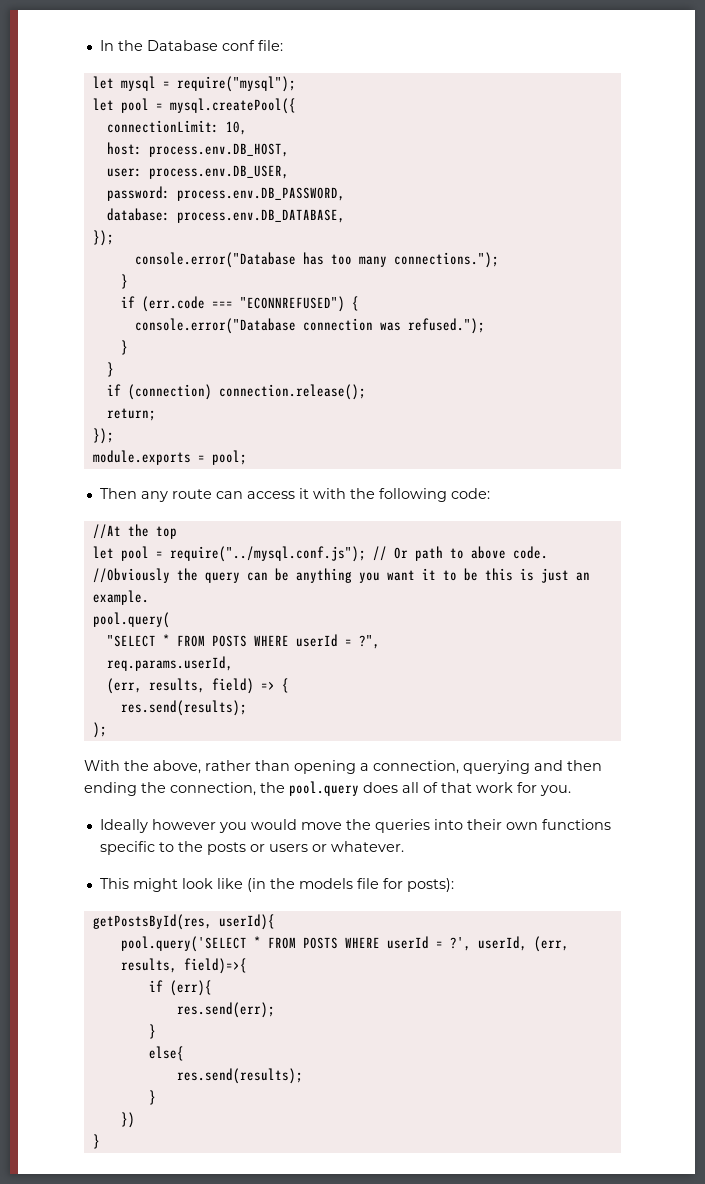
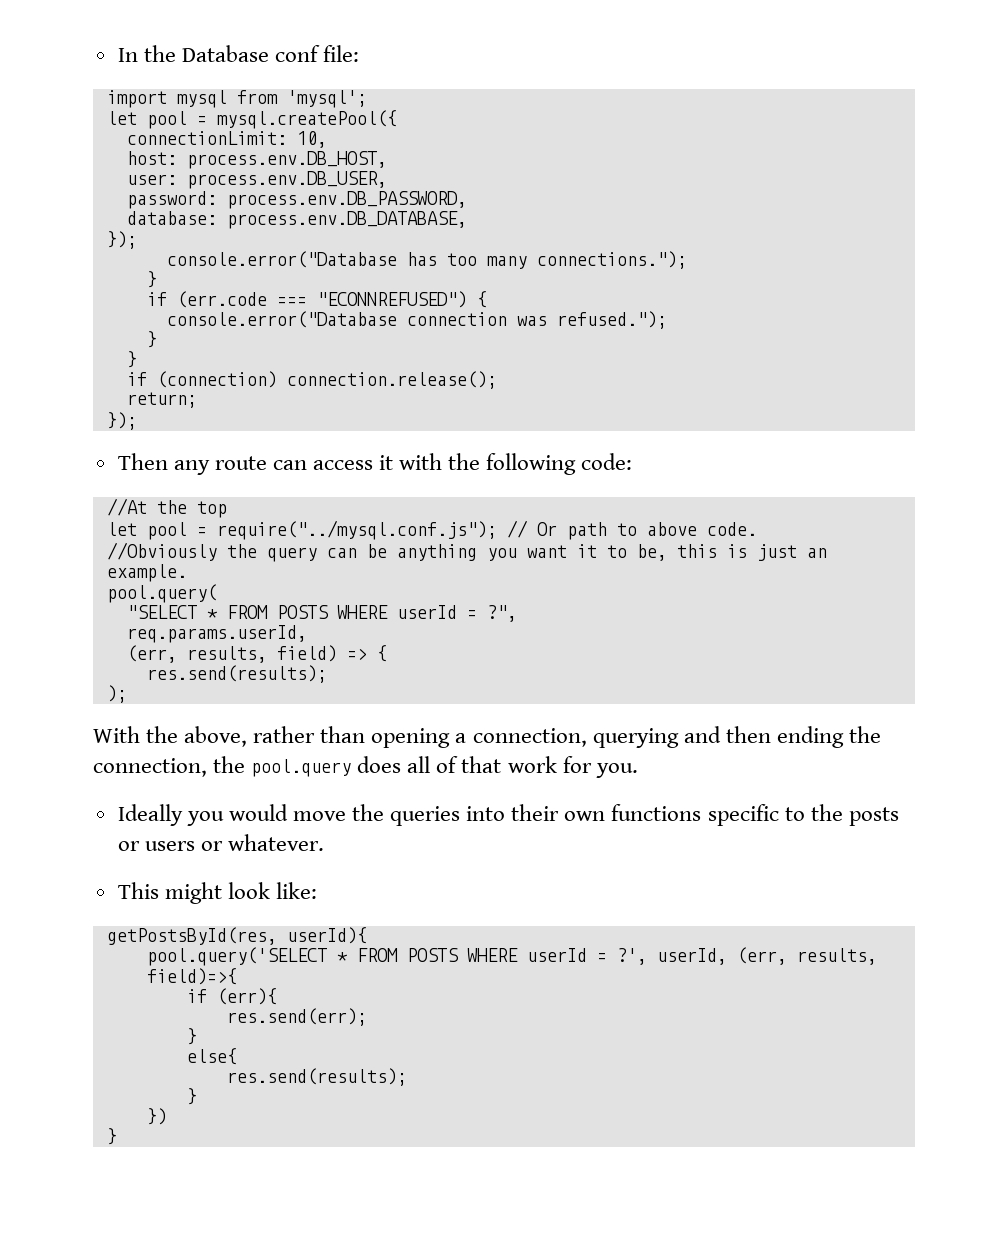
- let mysql = require("mysql");
+ import mysql from 'mysql';
- module.exports = pool;
- //Obviously the query can be anything you want it to be this is just an example.
+ //Obviously the query can be anything you want it to be, this is just an example.
- Ideally however you would move the queries into their own functions specific to the posts or users or whatever.
+ Ideally you would move the queries into their own functions specific to the posts or users or whatever.
- This might look like (in the models file for posts):
+ This might look like:

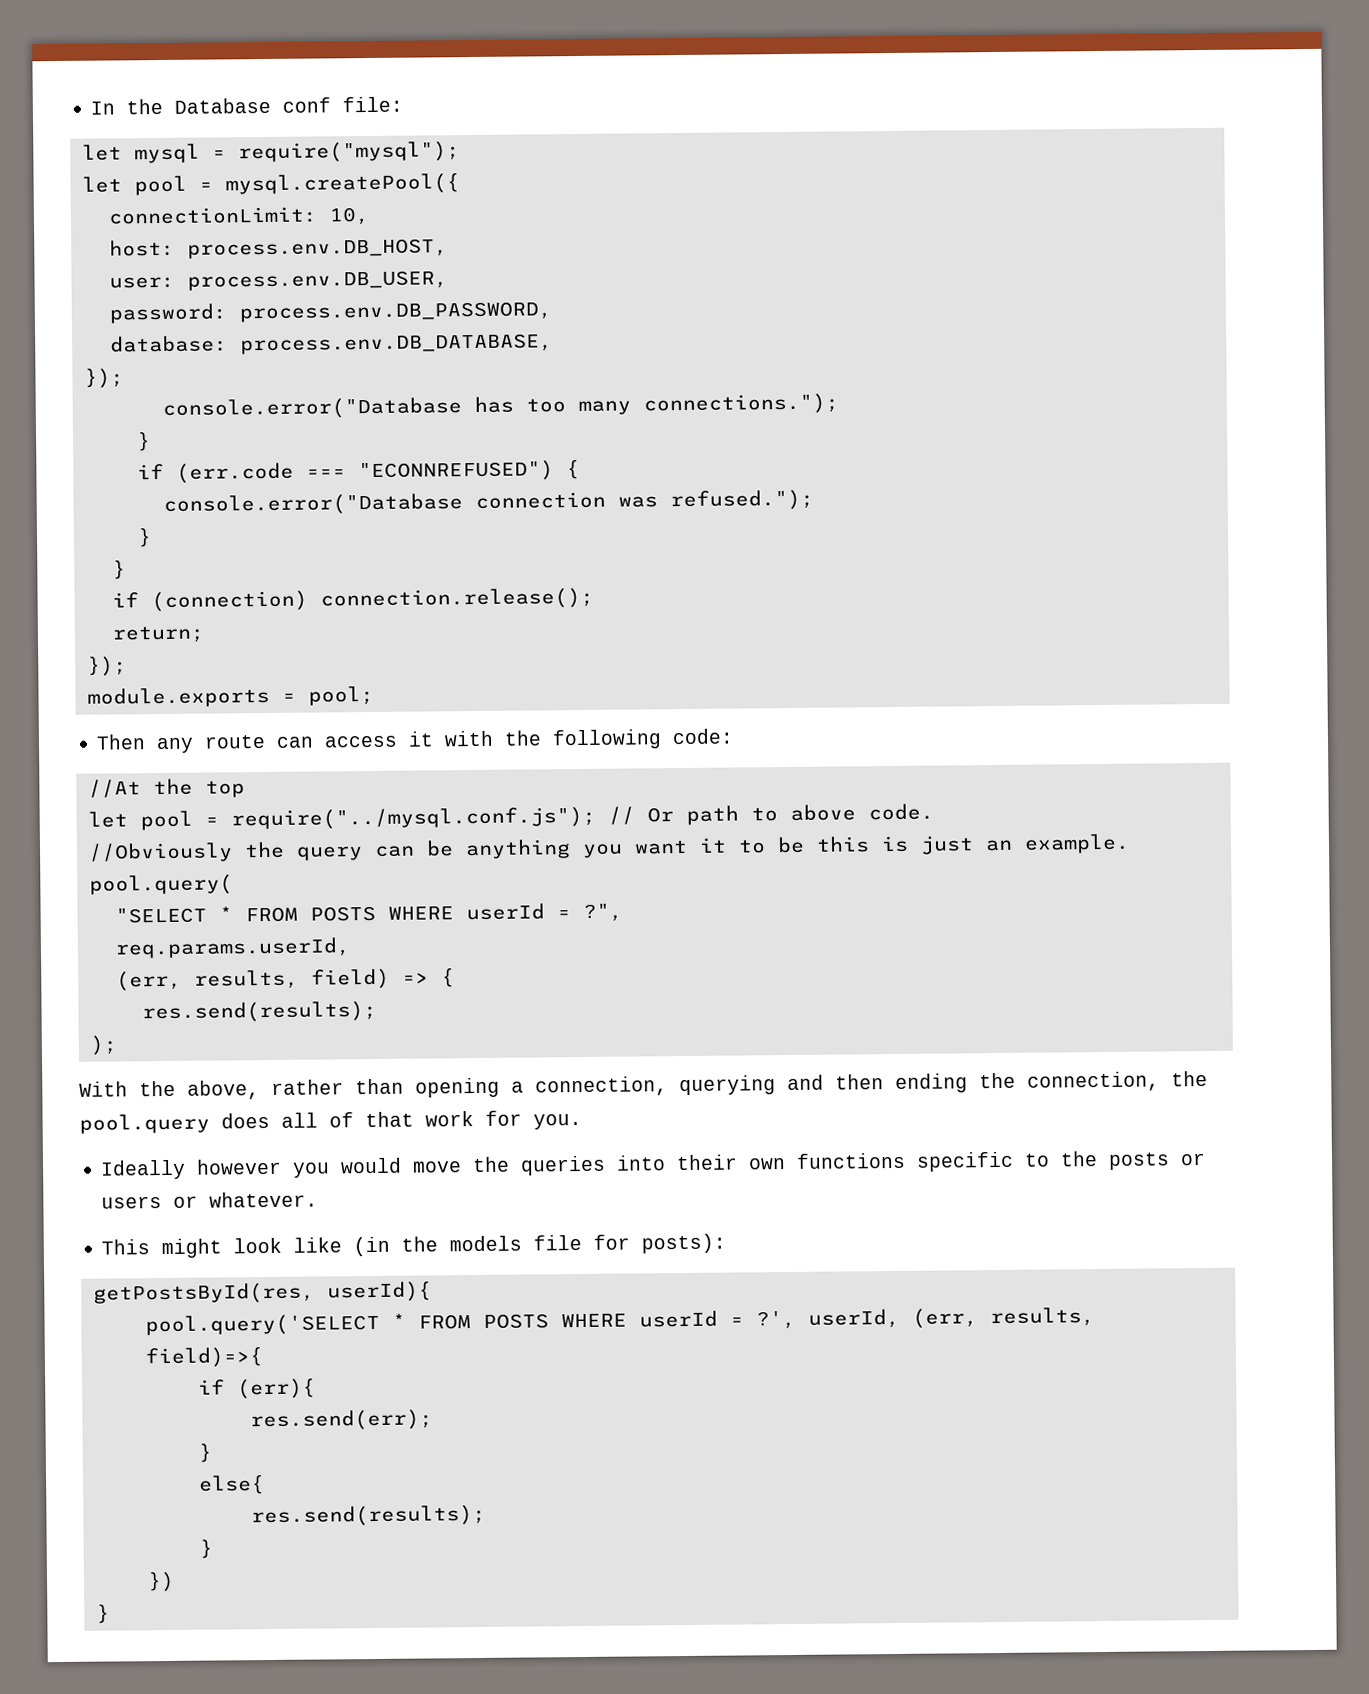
- import mysql from 'mysql';
+ let mysql = require("mysql");
+ module.exports = pool;
- //Obviously the query can be anything you want it to be, this is just an example.
+ //Obviously the query can be anything you want it to be this is just an example.
- Ideally you would move the queries into their own functions specific to the posts or users or whatever.
+ Ideally however you would move the queries into their own functions specific to the posts or users or whatever.
- This might look like:
+ This might look like (in the models file for posts):

